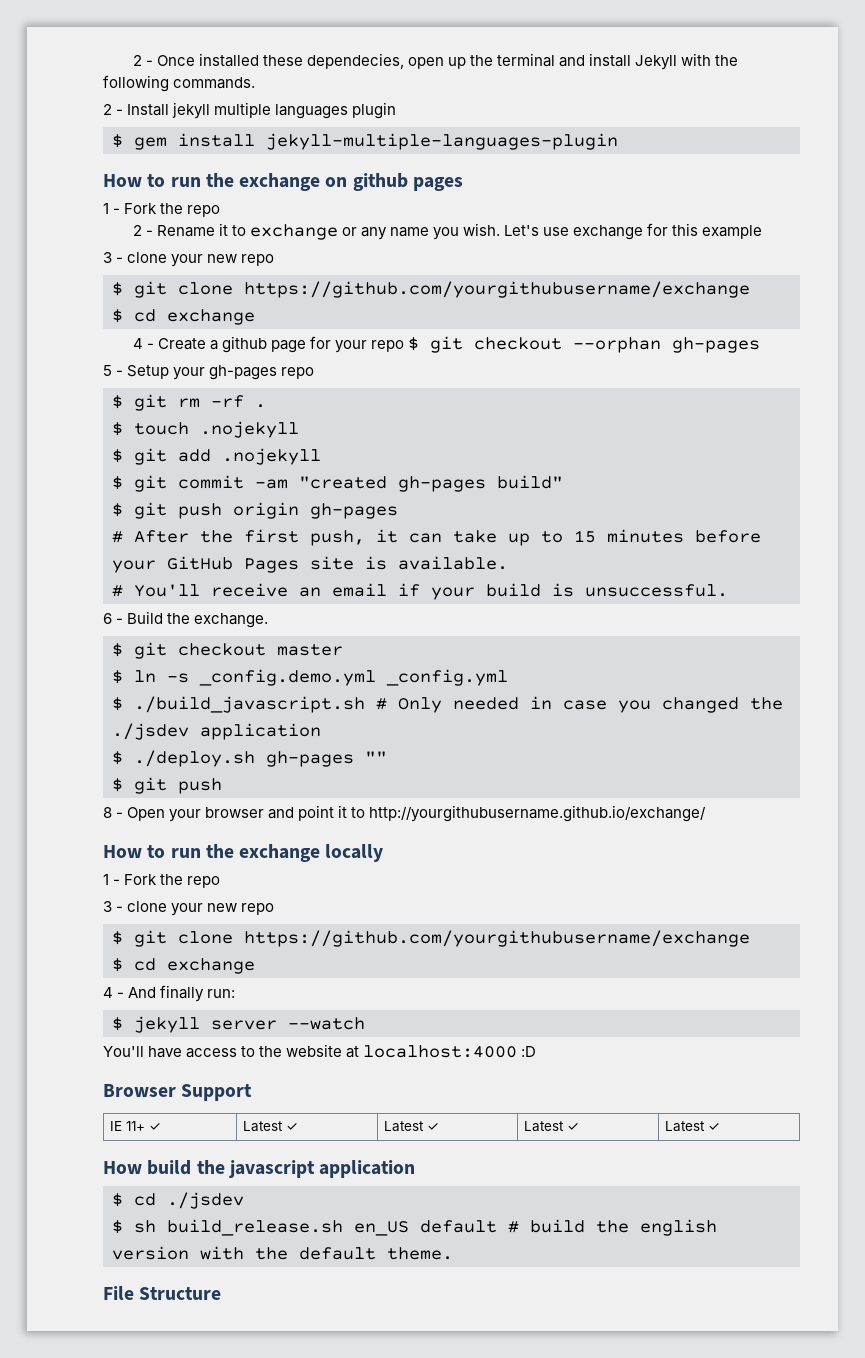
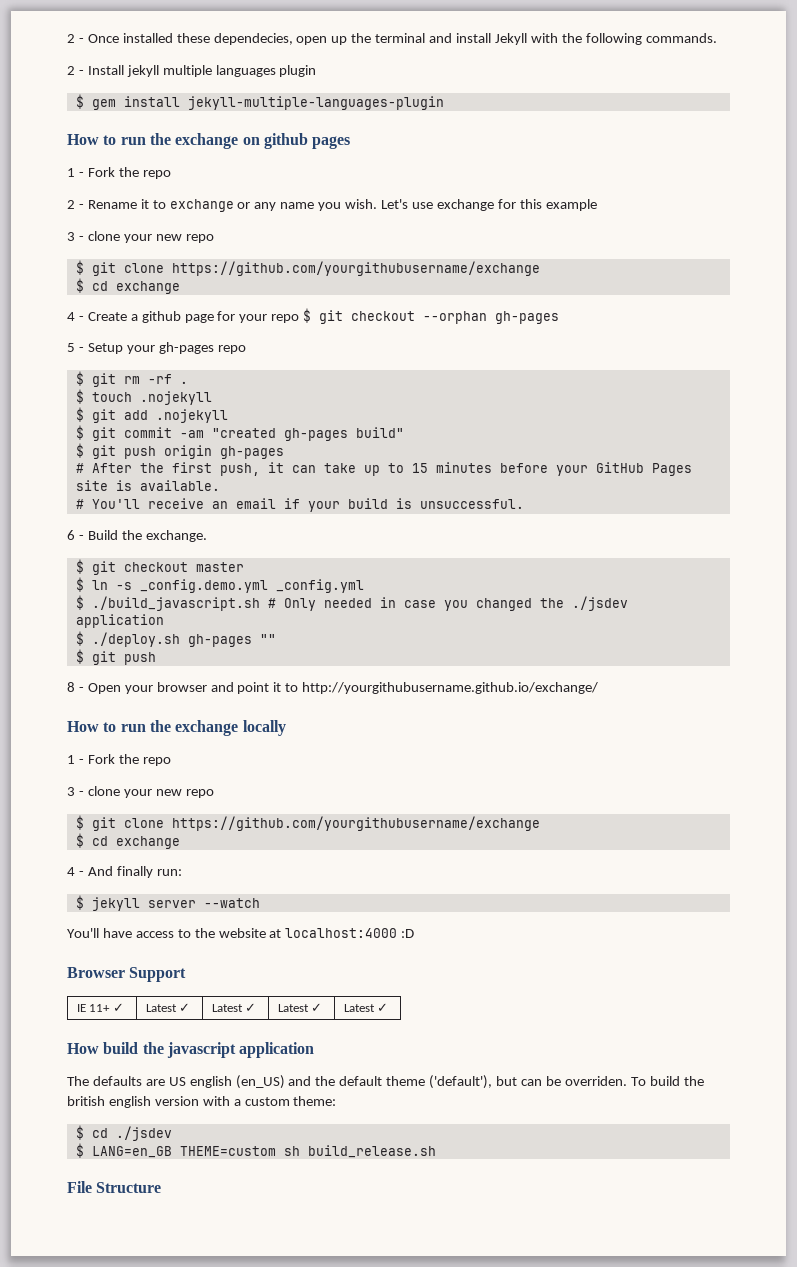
+ The defaults are US english (en_US) and the default theme ('default'), but can be overriden. To build the british english version with a custom theme:
- $ sh build_release.sh en_US default # build the english version with the default theme.
+ $ LANG=en_GB THEME=custom sh build_release.sh

